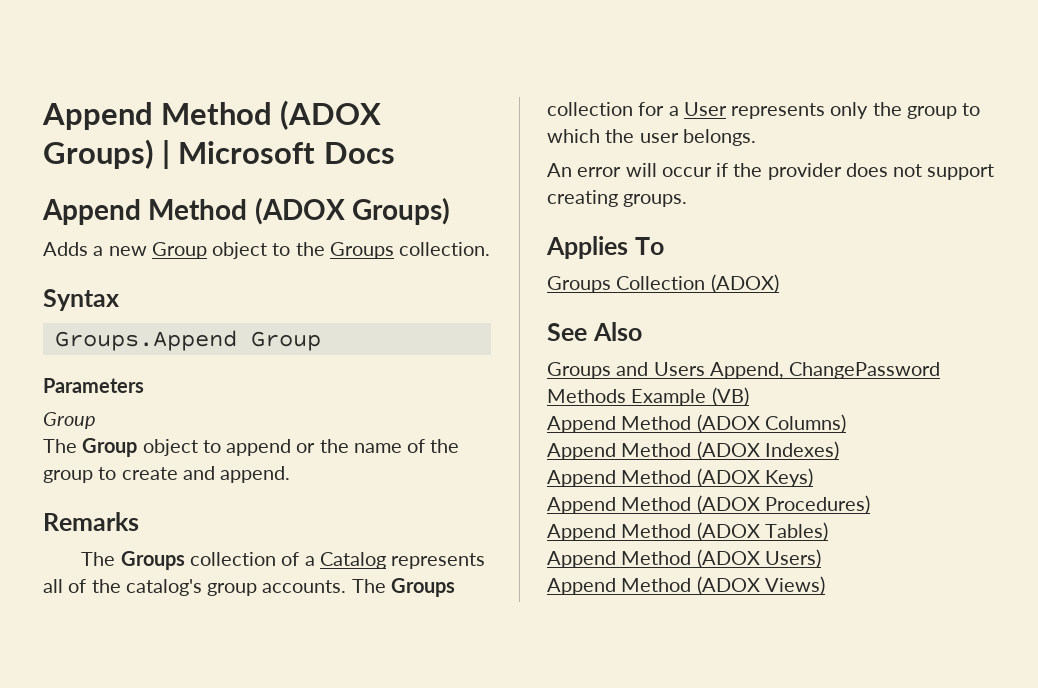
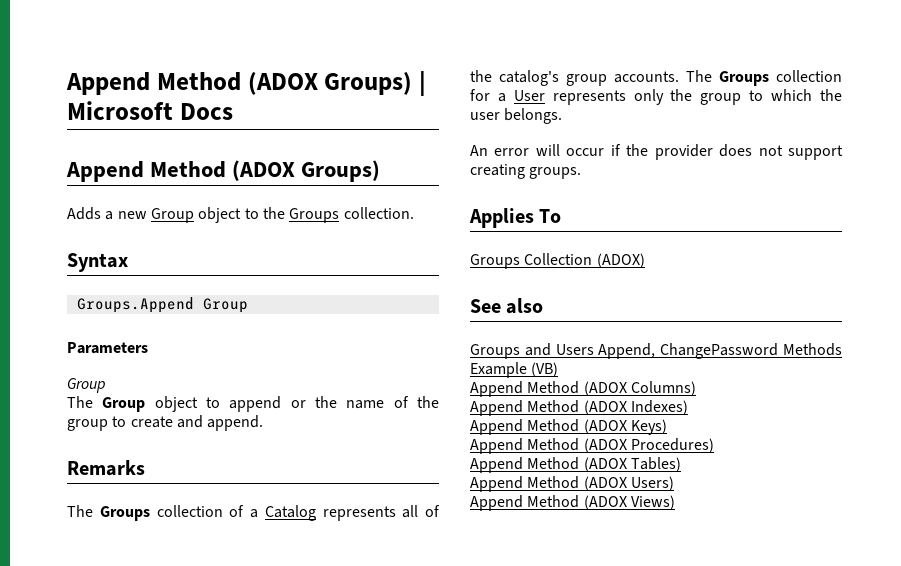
- See Also
+ See also

